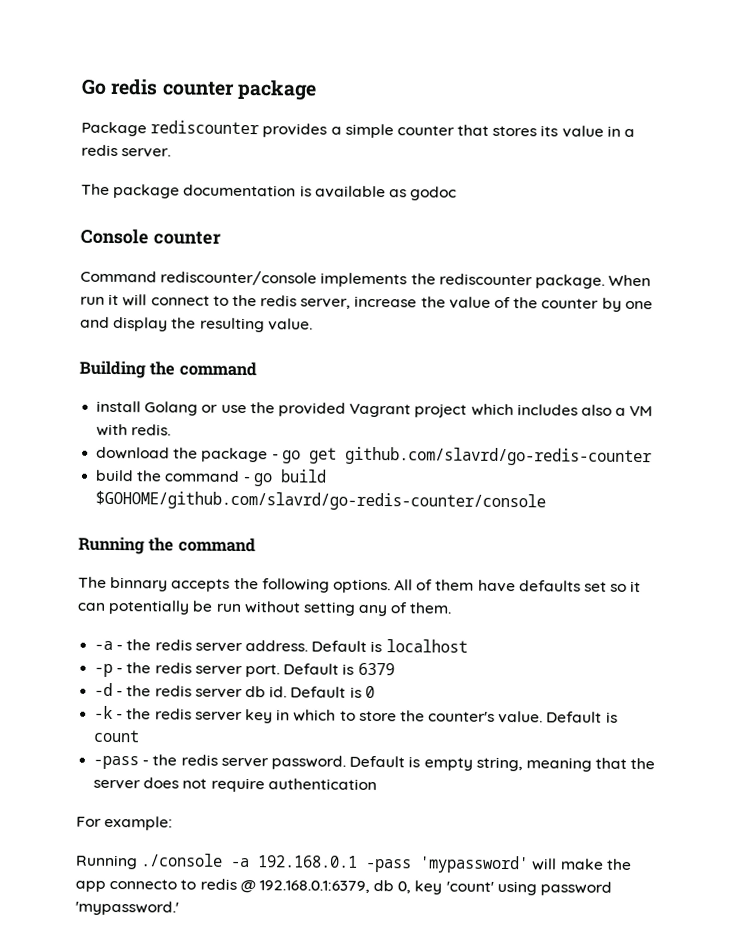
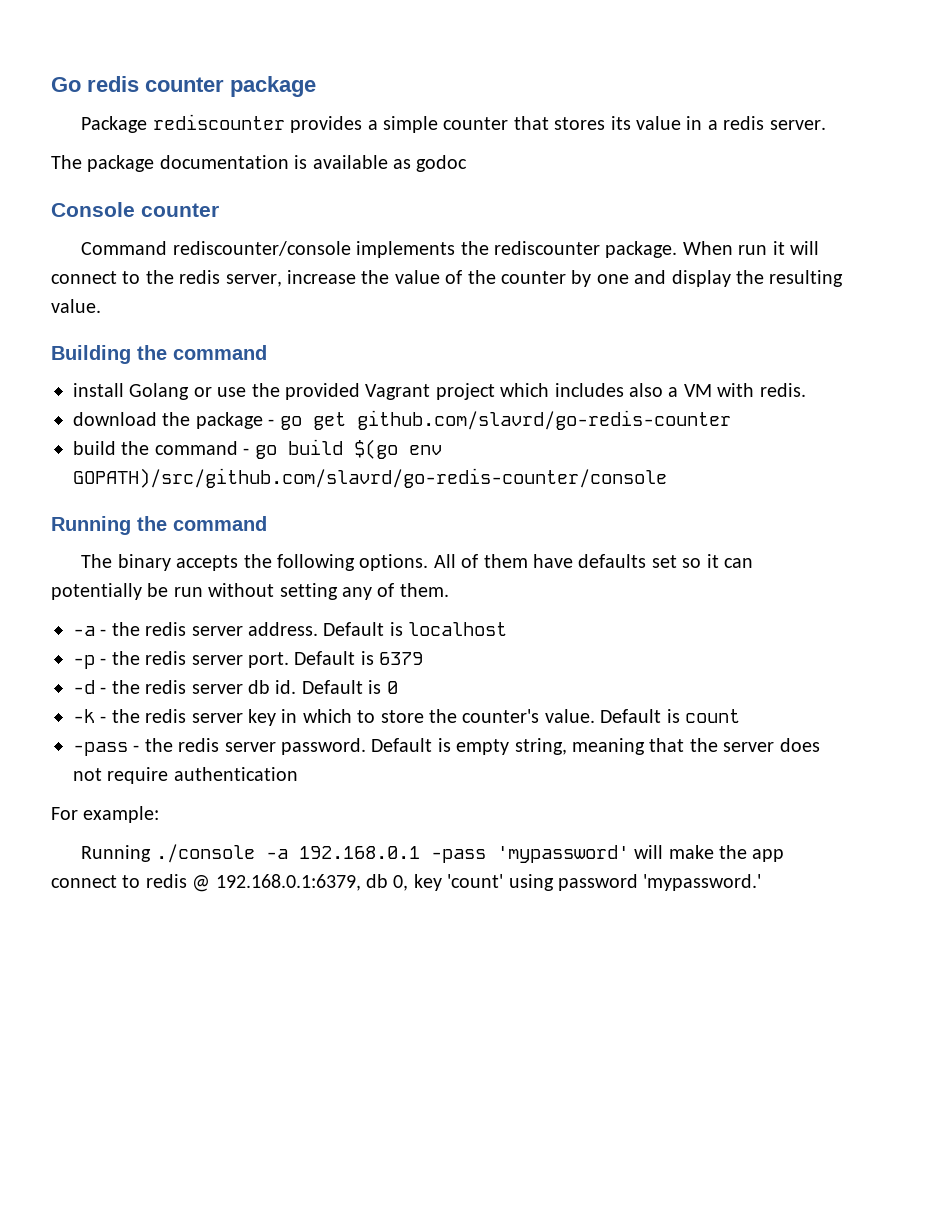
- build the command - go build $GOHOME/github.com/slavrd/go-redis-counter/console
+ build the command - go build $(go env GOPATH)/src/github.com/slavrd/go-redis-counter/console
- The binnary accepts the following options.
+ The binary accepts the following options.
- Running ./console -a 192.168.0.1 -pass 'mypassword' will make the app connecto to redis @ 192.168.0.1:6379, db 0, key 'count' using password 'mypassword.'
+ Running ./console -a 192.168.0.1 -pass 'mypassword' will make the app connect to redis @ 192.168.0.1:6379, db 0, key 'count' using password 'mypassword.'

